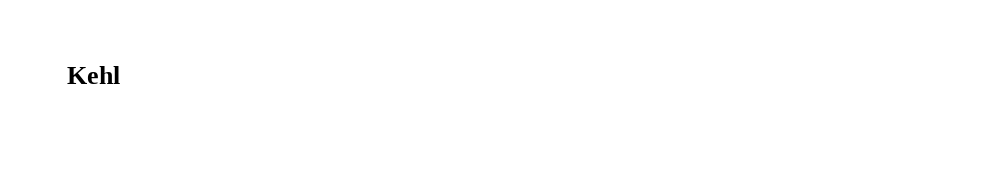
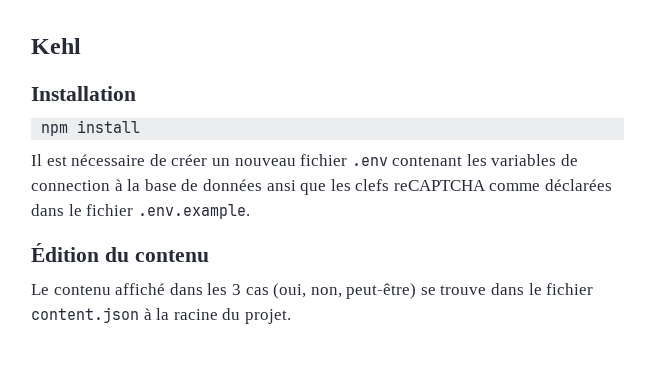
+ Installation
+ npm install
+ Il est nécessaire de créer un nouveau fichier .env contenant les variables de connection à la base de données ansi que les clefs reCAPTCHA comme déclarées dans le fichier .env.example.
+ Édition du contenu
+ Le contenu affiché dans les 3 cas (oui, non, peut-être) se trouve dans le fichier content.json à la racine du projet.

